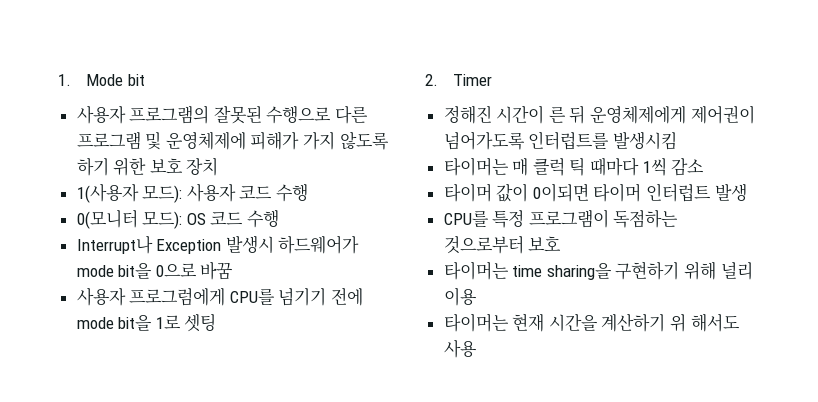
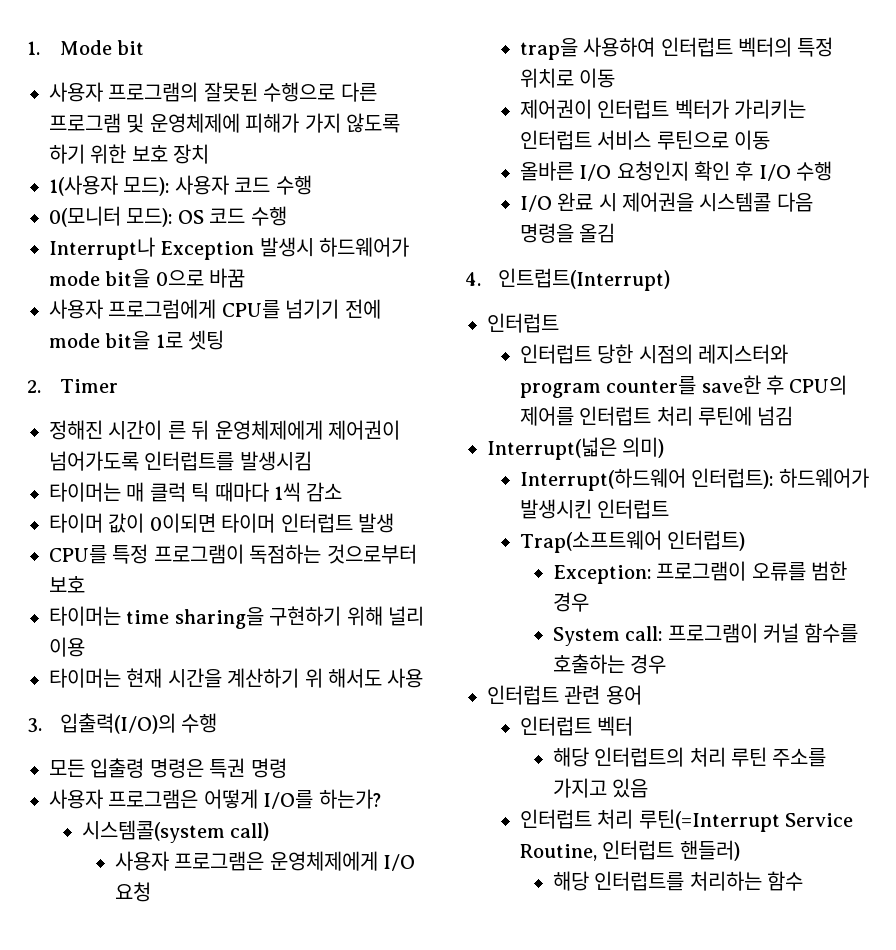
+ 3. 입출력(I/O)의 수행
+ 모든 입출령 명령은 특권 명령
+ 사용자 프로그램은 어떻게 I/O를 하는가?
+ 시스템콜(system call)
+ 사용자 프로그램은 운영체제에게 I/O 요청
+ trap을 사용하여 인터럽트 벡터의 특정 위치로 이동
+ 제어권이 인터럽트 벡터가 가리키는 인터럽트 서비스 루틴으로 이동
+ 올바른 I/O 요청인지 확인 후 I/O 수행
+ I/O 완료 시 제어권을 시스템콜 다음 명령을 올김
+ 4. 인트럽트(Interrupt)
+ 인터럽트
+ 인터럽트 당한 시점의 레지스터와 program counter를 save한 후 CPU의 제어를 인터럽트 처리 루틴에 넘김
+ Interrupt(넓은 의미)
+ Interrupt(하드웨어 인터럽트): 하드웨어가 발생시킨 인터럽트
+ Trap(소프트웨어 인터럽트)
+ Exception: 프로그램이 오류를 범한 경우
+ System call: 프로그램이 커널 함수를 호출하는 경우
+ 인터럽트 관련 용어
+ 인터럽트 벡터
+ 해당 인터럽트의 처리 루틴 주소를 가지고 있음
+ 인터럽트 처리 루틴(=Interrupt Service Routine, 인터럽트 핸들러)
+ 해당 인터럽트를 처리하는 함수

